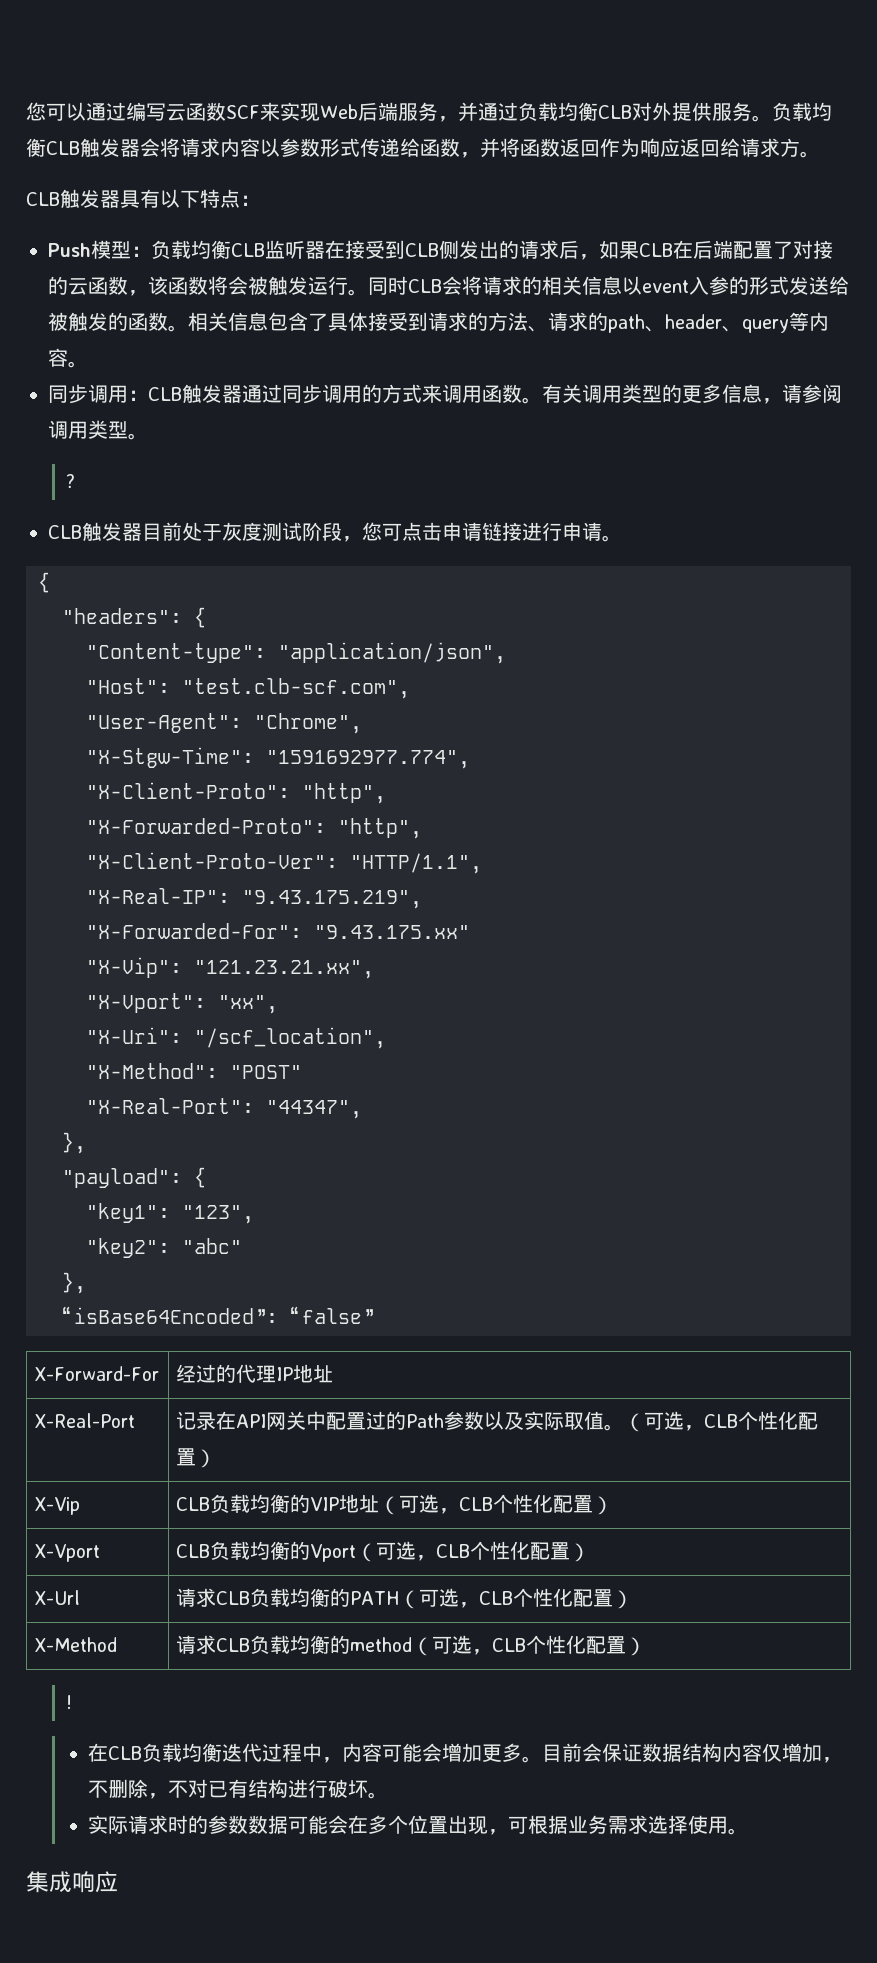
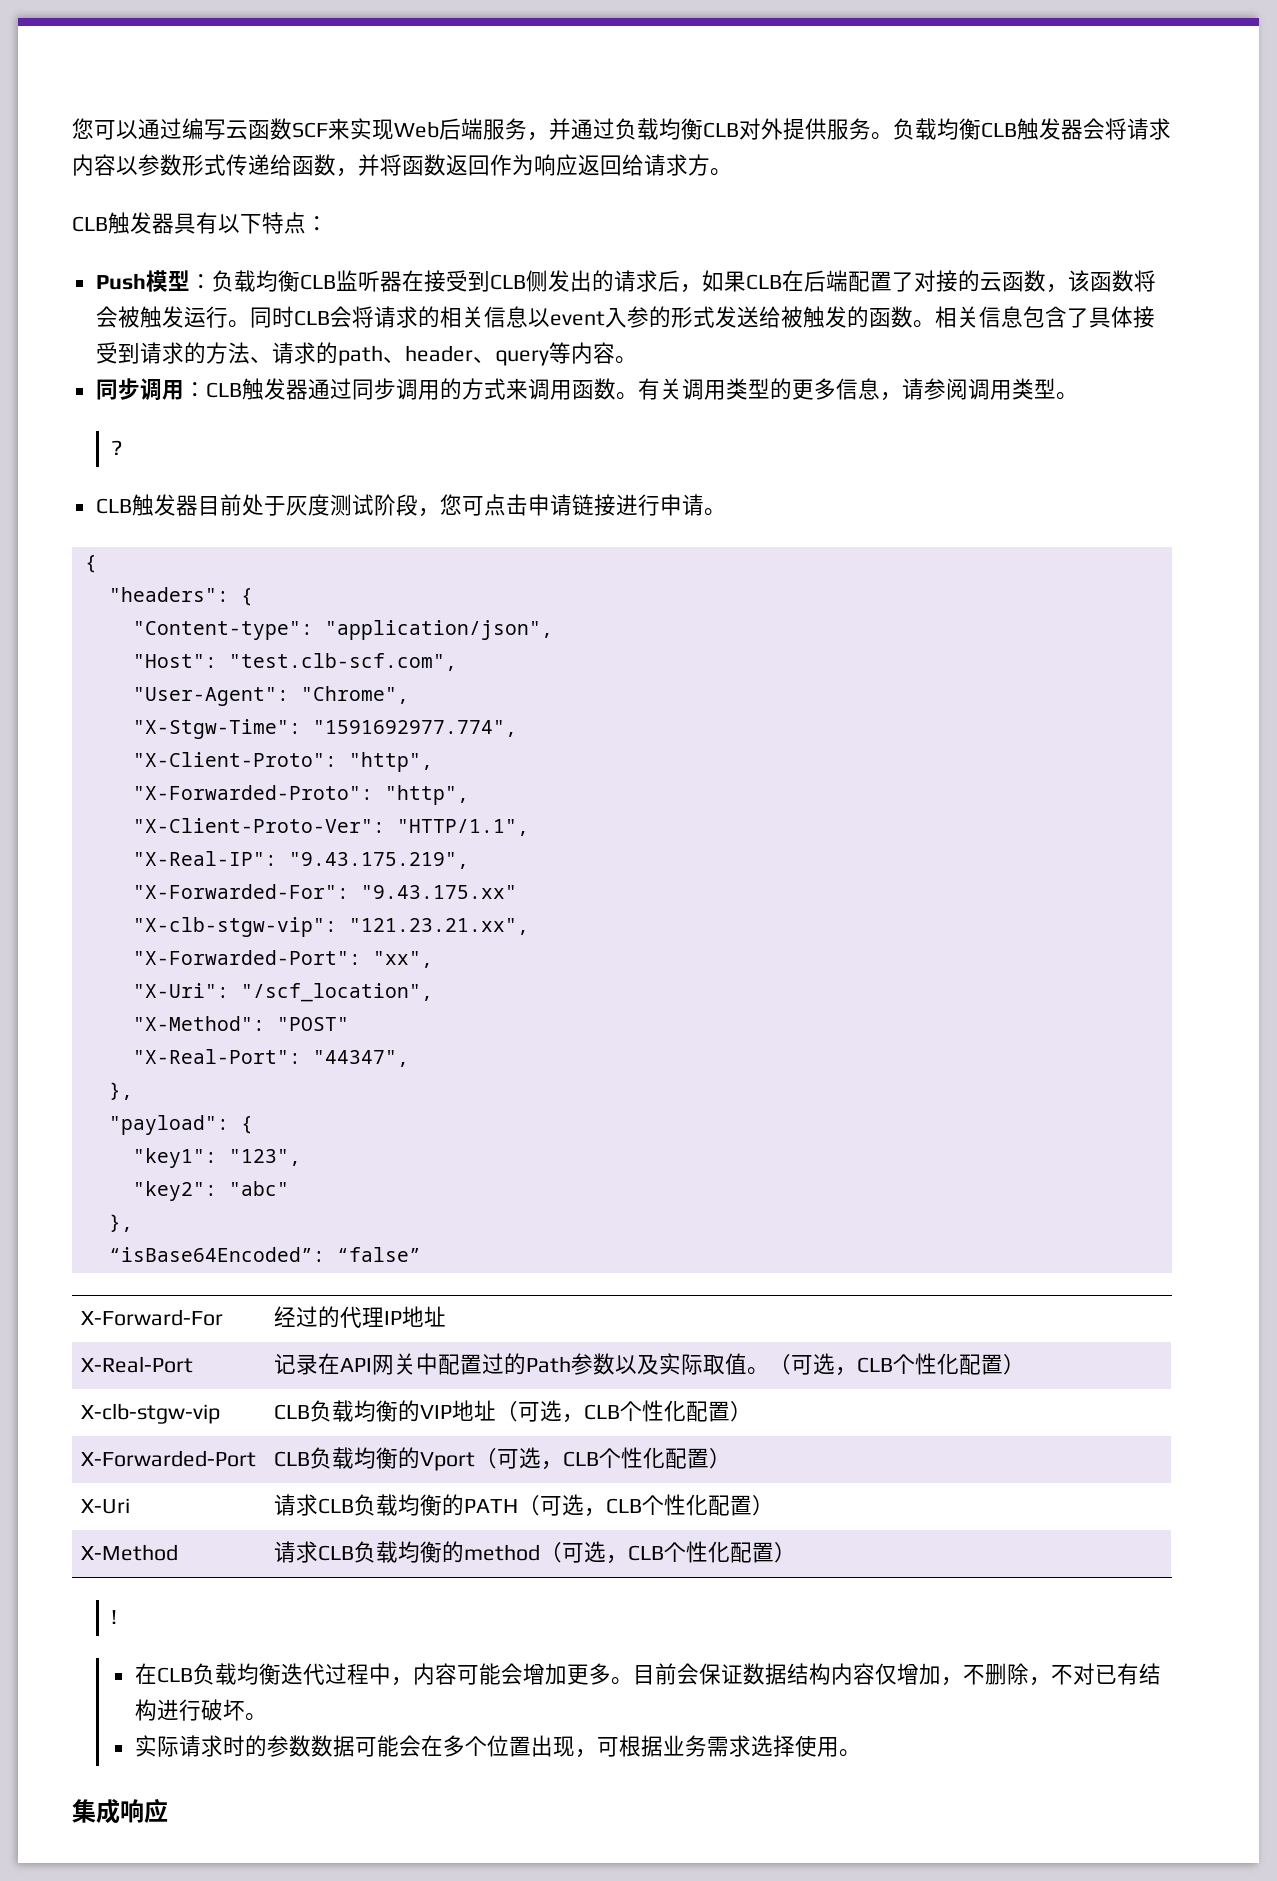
- "X-Vip": "121.23.21.xx",
+ "X-clb-stgw-vip": "121.23.21.xx",
- "X-Vport": "xx",
+ "X-Forwarded-Port": "xx",
- X-Vip | CLB负载均衡的VIP地址（可选，CLB个性化配置）
+ X-clb-stgw-vip | CLB负载均衡的VIP地址（可选，CLB个性化配置）
- X-Vport | CLB负载均衡的Vport（可选，CLB个性化配置）
+ X-Forwarded-Port | CLB负载均衡的Vport（可选，CLB个性化配置）
- X-Url | 请求CLB负载均衡的PATH（可选，CLB个性化配置）
+ X-Uri | 请求CLB负载均衡的PATH（可选，CLB个性化配置）

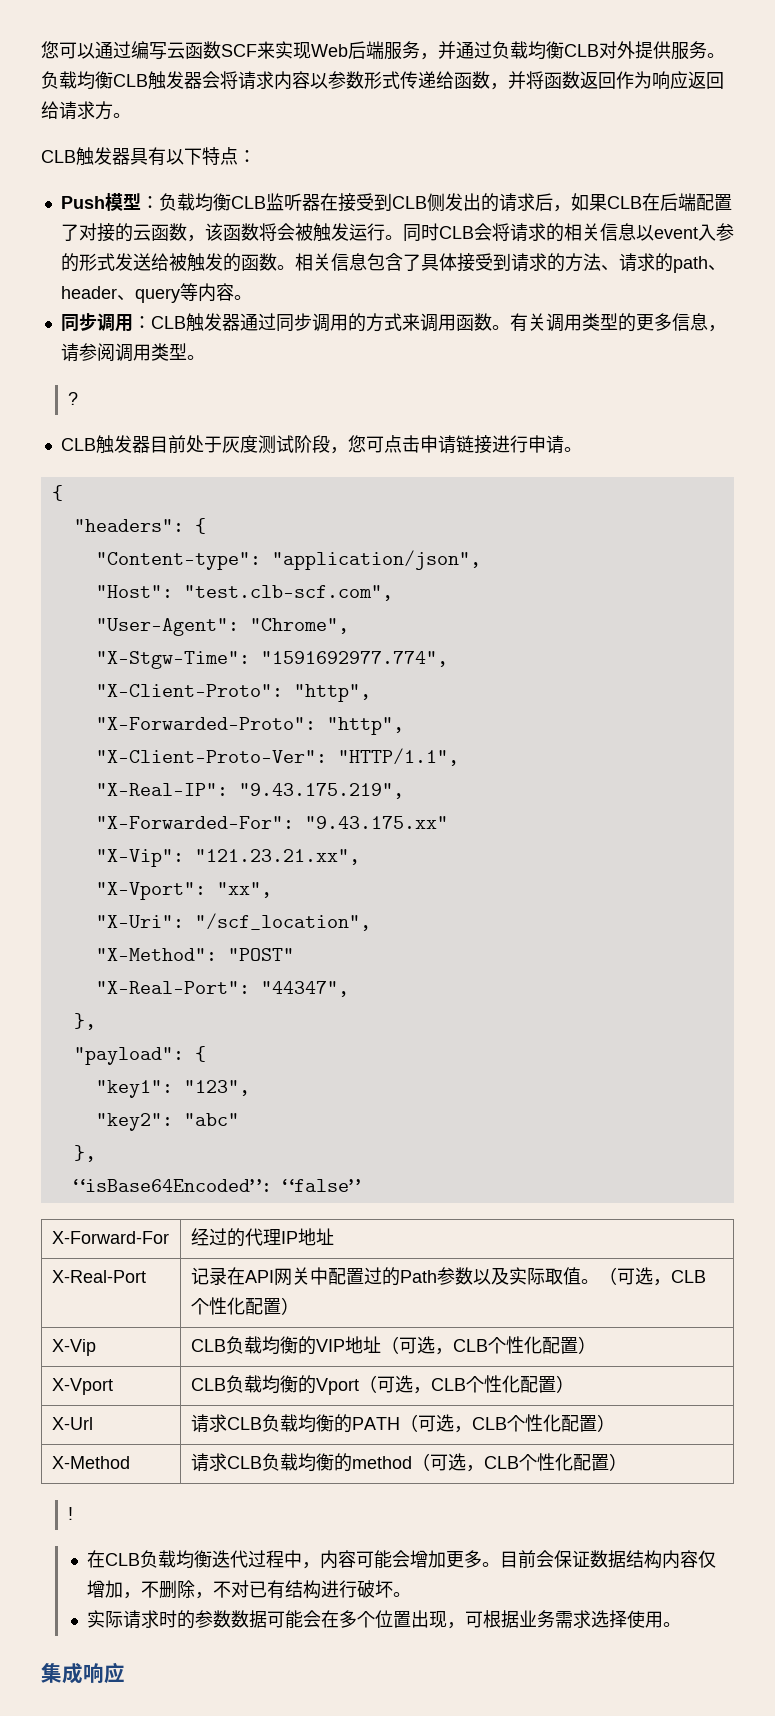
- "X-clb-stgw-vip": "121.23.21.xx",
+ "X-Vip": "121.23.21.xx",
- "X-Forwarded-Port": "xx",
+ "X-Vport": "xx",
- X-clb-stgw-vip | CLB负载均衡的VIP地址（可选，CLB个性化配置）
+ X-Vip | CLB负载均衡的VIP地址（可选，CLB个性化配置）
- X-Forwarded-Port | CLB负载均衡的Vport（可选，CLB个性化配置）
+ X-Vport | CLB负载均衡的Vport（可选，CLB个性化配置）
- X-Uri | 请求CLB负载均衡的PATH（可选，CLB个性化配置）
+ X-Url | 请求CLB负载均衡的PATH（可选，CLB个性化配置）

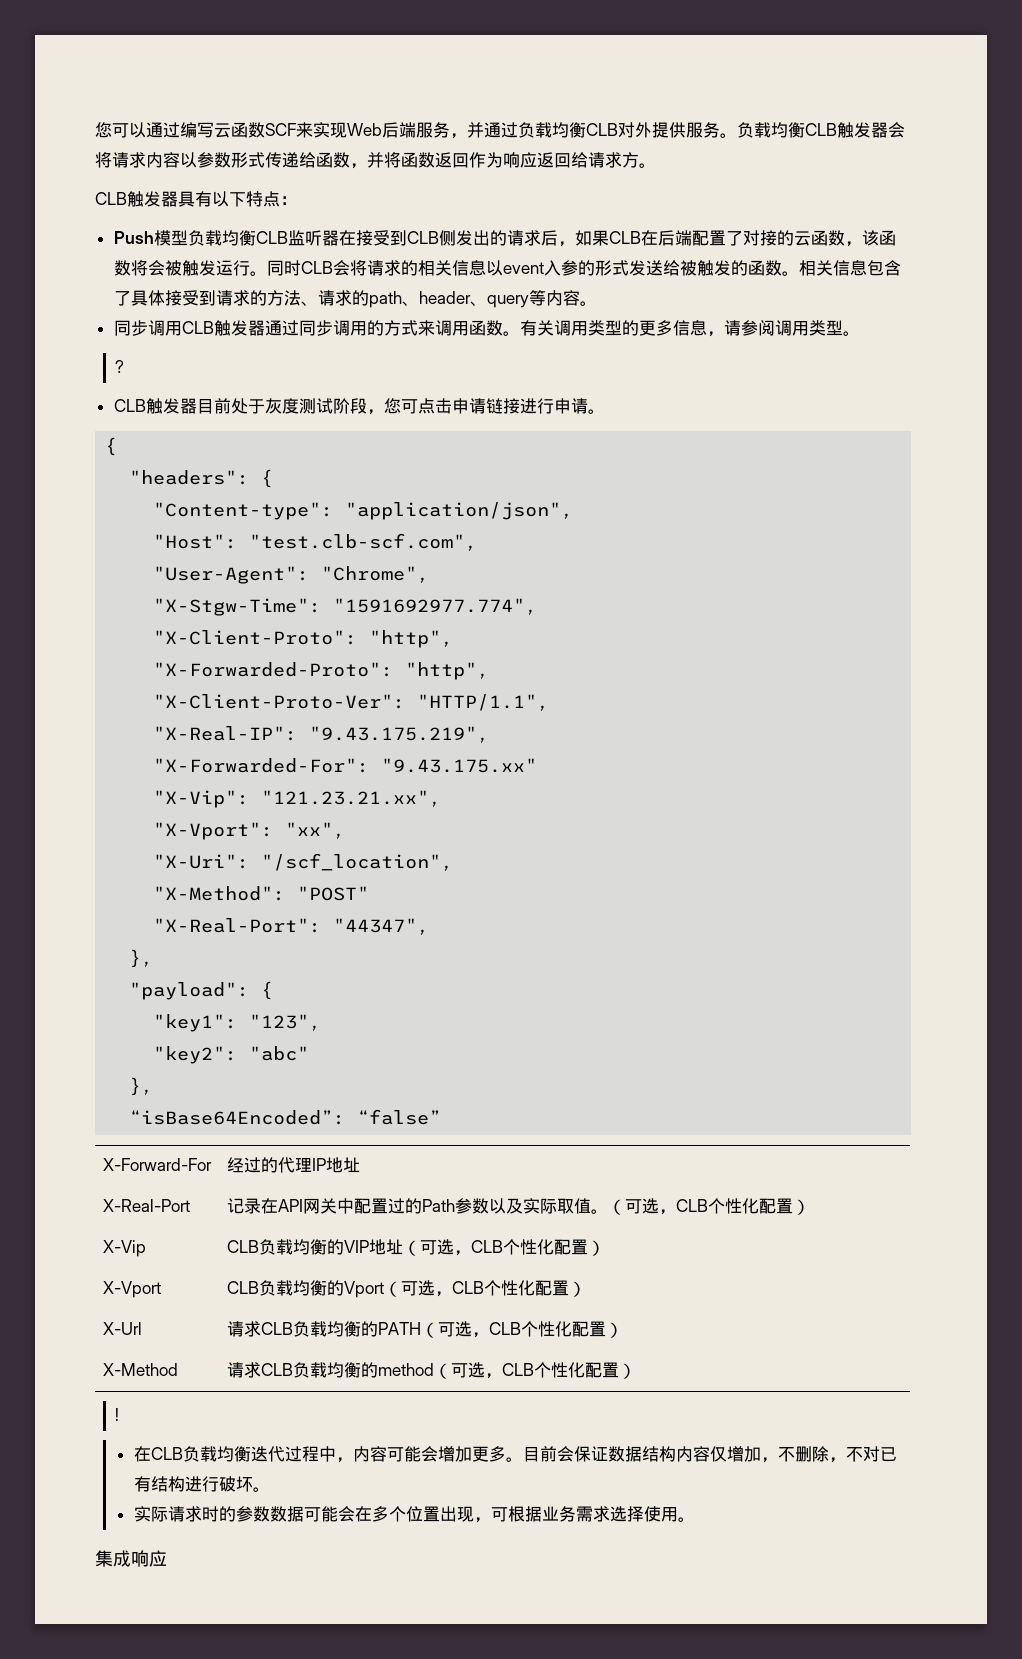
- Push模型：负载均衡CLB监听器在接受到CLB侧发出的请求后，如果CLB在后端配置了对接的云函数，该函数将会被触发运行。
+ Push模型负载均衡CLB监听器在接受到CLB侧发出的请求后，如果CLB在后端配置了对接的云函数，该函数将会被触发运行。
- 同步调用：CLB触发器通过同步调用的方式来调用函数。
+ 同步调用CLB触发器通过同步调用的方式来调用函数。

